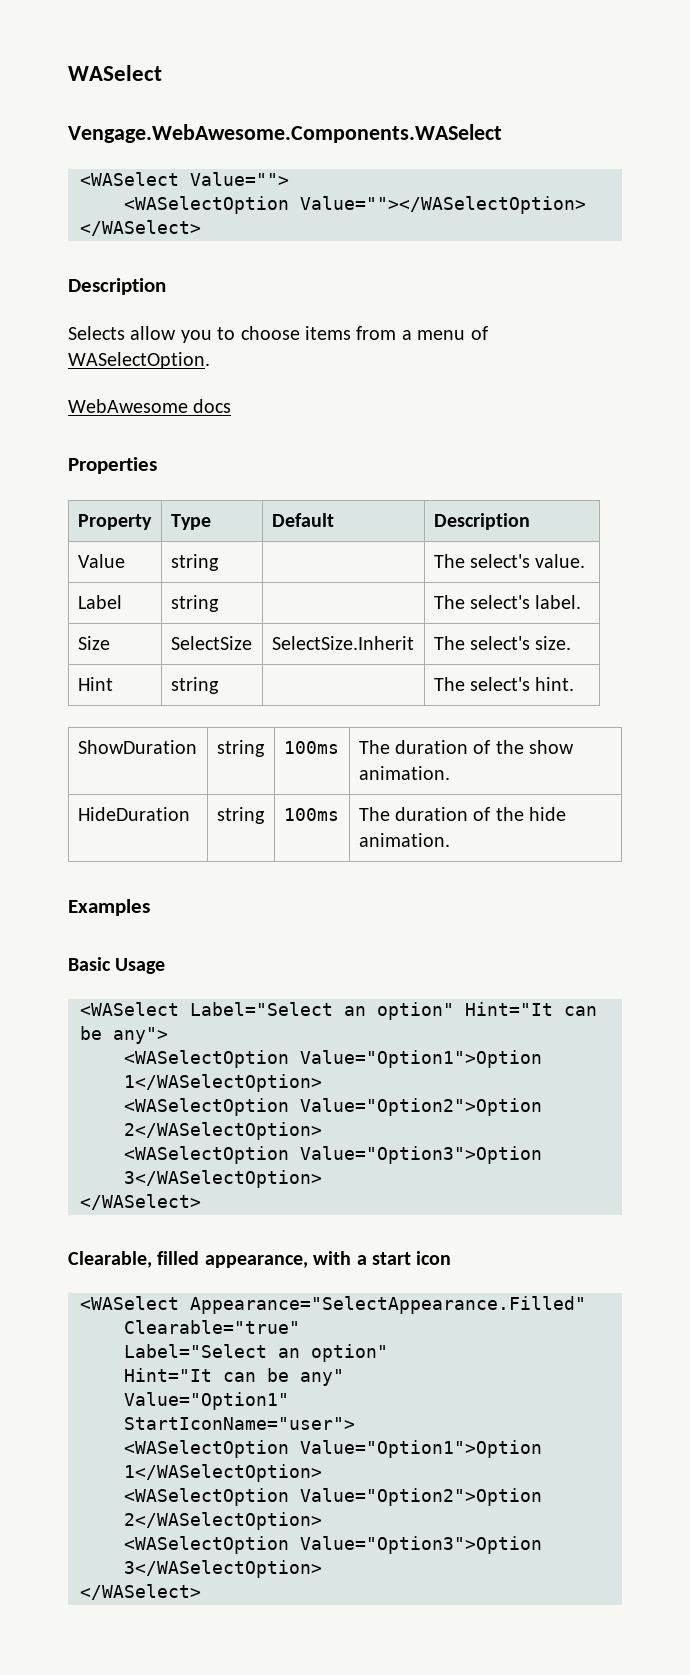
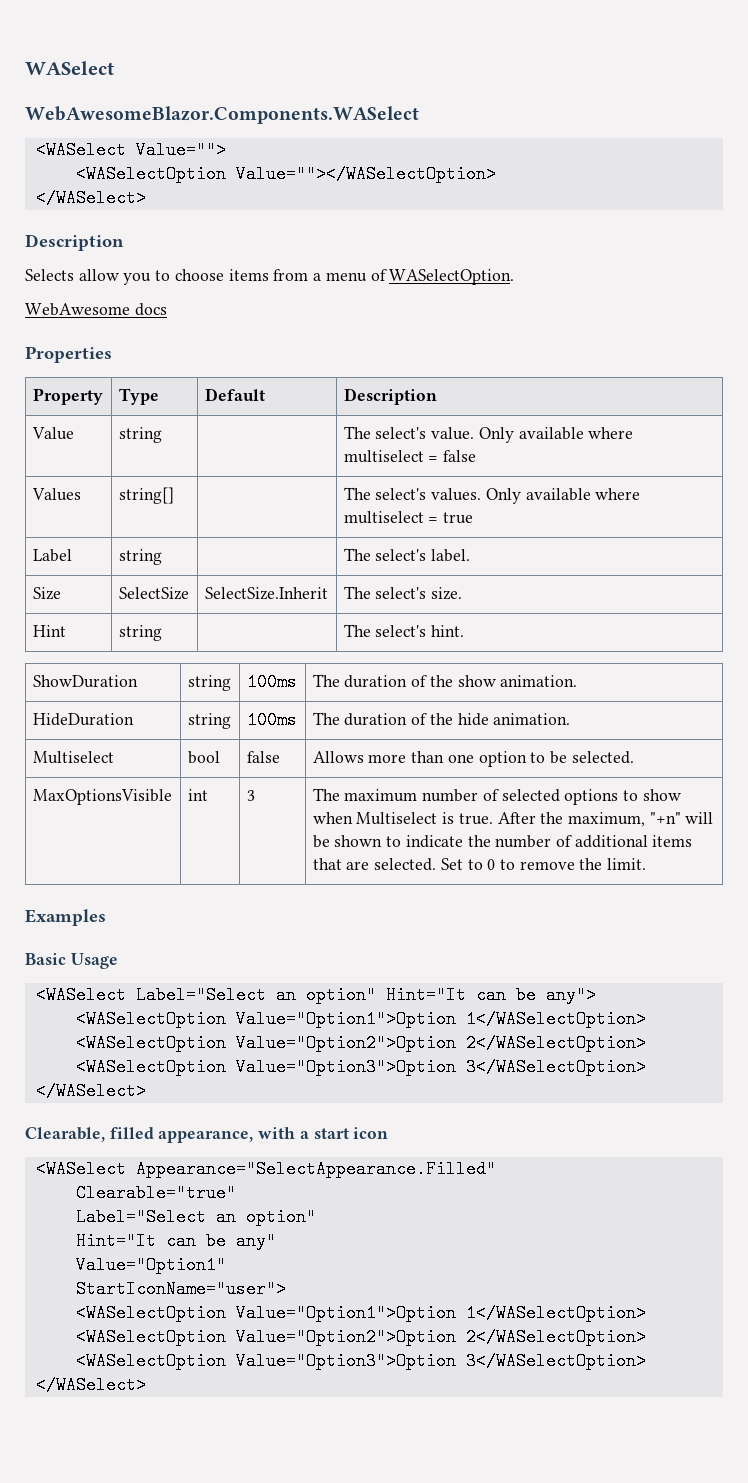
- Vengage.WebAwesome.Components.WASelect
+ WebAwesomeBlazor.Components.WASelect
- Value | string | | The select's value.
+ Value | string | | The select's value. Only available where multiselect = false
+ Values | string[] | | The select's values. Only available where multiselect = true
+ Multiselect | bool | false | Allows more than one option to be selected.
+ MaxOptionsVisible | int | 3 | The maximum number of selected options to show when Multiselect is true. After the maximum, "+n" will be shown to indicate the number of additional items that are selected. Set to 0 to remove the limit.

